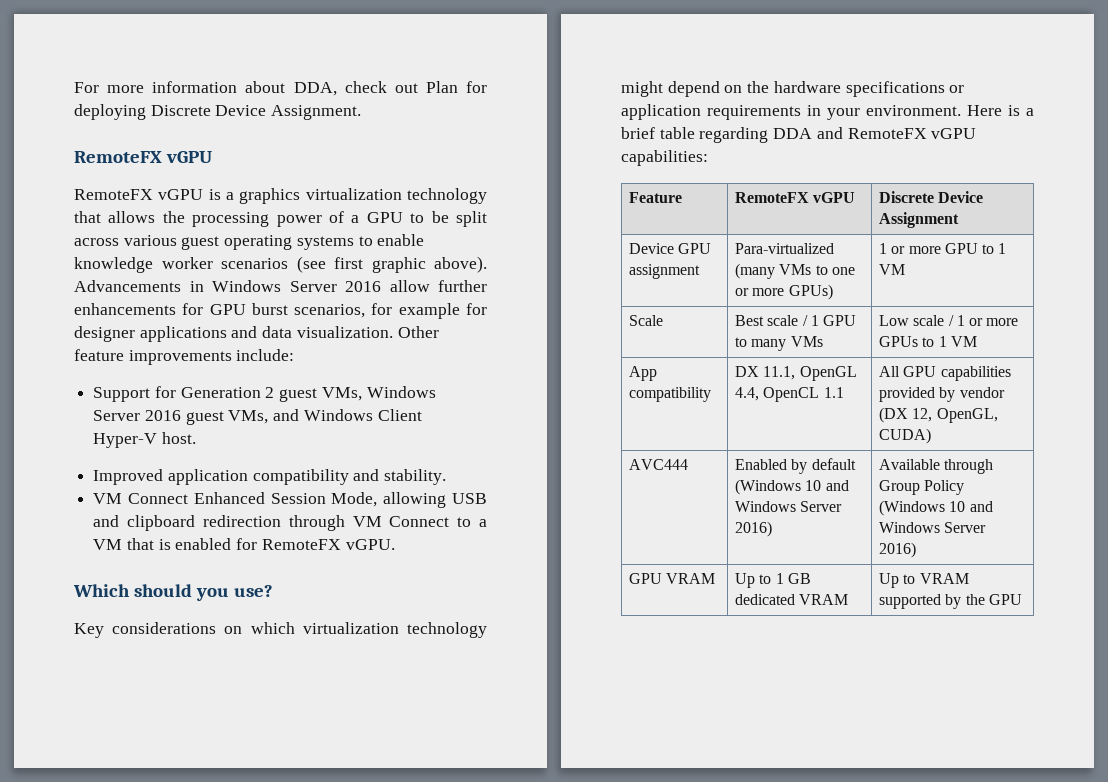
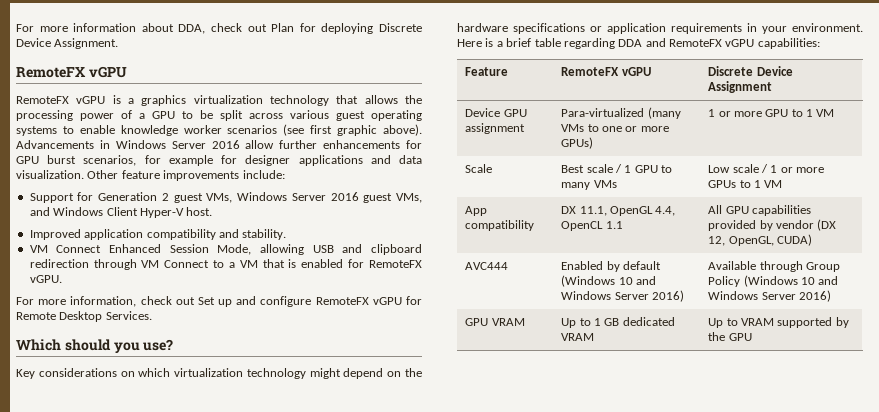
+ For more information, check out Set up and configure RemoteFX vGPU for Remote Desktop Services.

